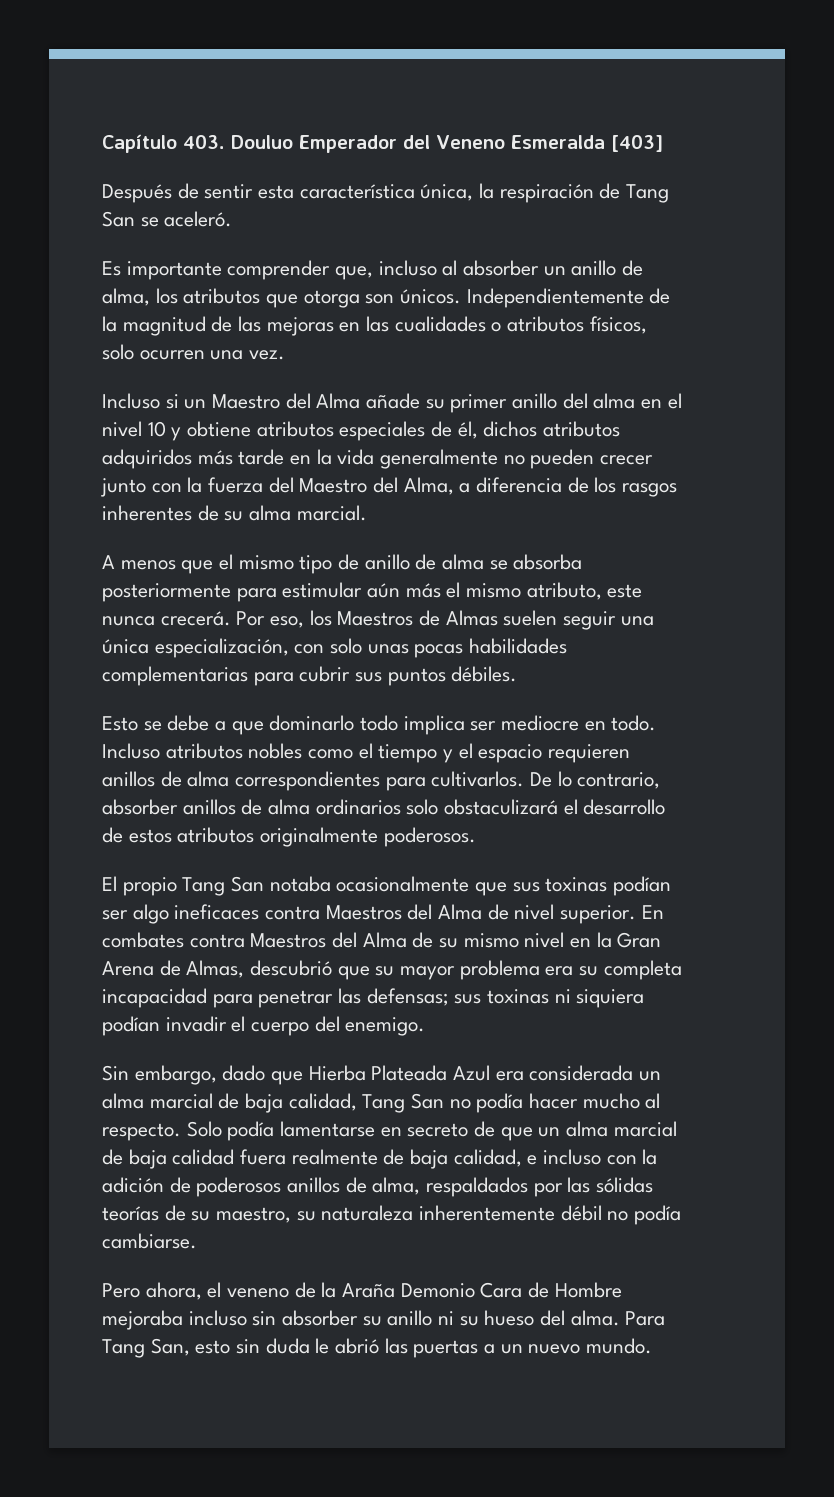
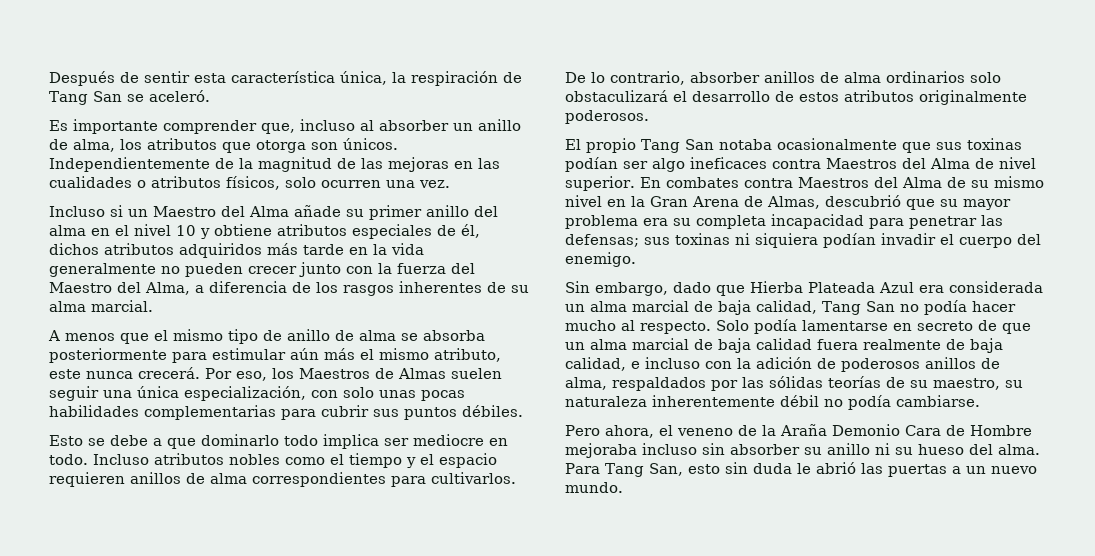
- Capítulo 403. Douluo Emperador del Veneno Esmeralda [403]

